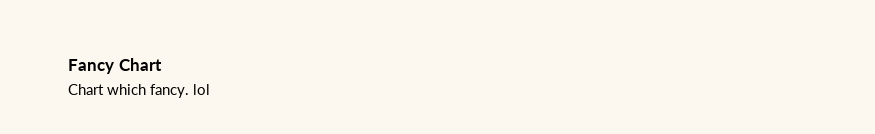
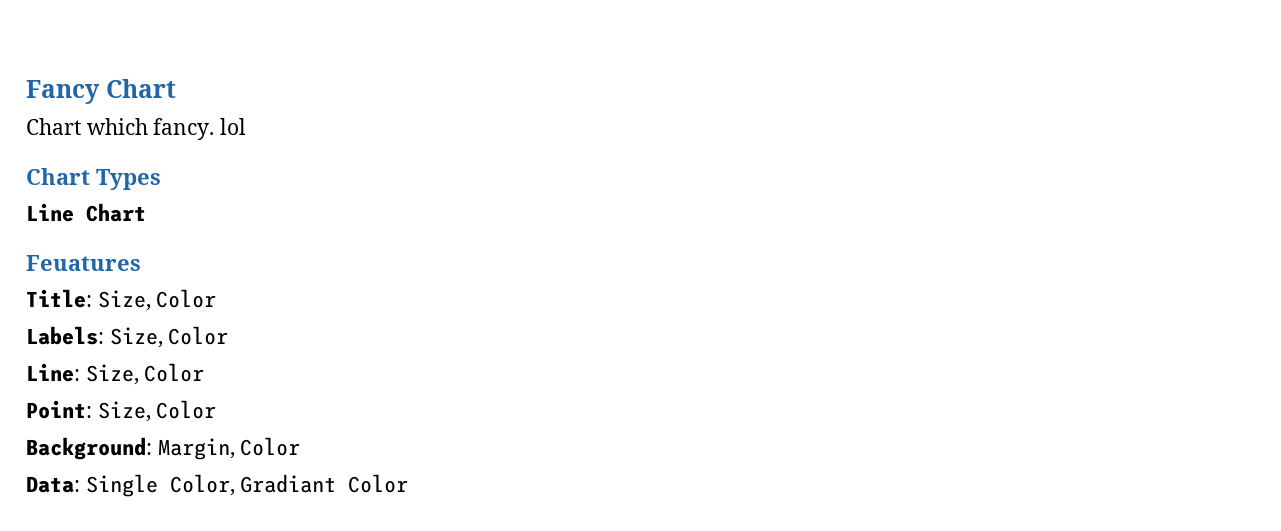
+ Chart Types
+ Line Chart
+ Feuatures
+ Title: Size, Color
+ Labels: Size, Color
+ Line: Size, Color
+ Point: Size, Color
+ Background: Margin, Color
+ Data: Single Color, Gradiant Color

